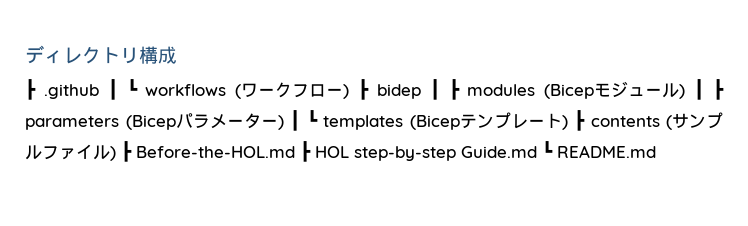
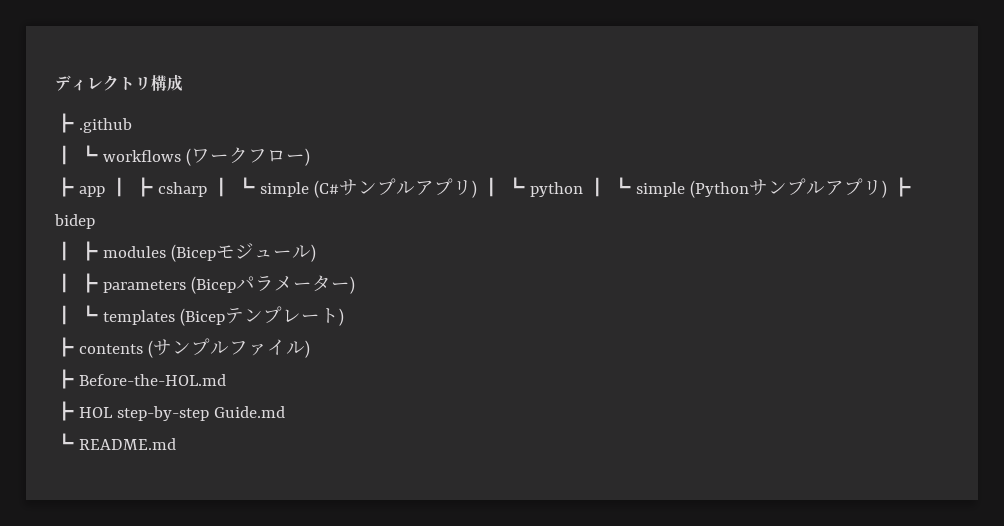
- ┣ .github ┃ ┗ workflows (ワークフロー) ┣ bidep ┃ ┣ modules (Bicepモジュール) ┃ ┣ parameters (Bicepパラメーター) ┃ ┗ templates (Bicepテンプレート) ┣ contents (サンプルファイル) ┣ Before-the-HOL.md ┣ HOL step-by-step Guide.md ┗ README.md
+ ┣ .github
+ ┃ ┗ workflows (ワークフロー)
+ ┣ app ┃ ┣ csharp ┃ ┗ simple (C#サンプルアプリ) ┃ ┗ python ┃ ┗ simple (Pythonサンプルアプリ) ┣ bidep
+ ┃ ┣ modules (Bicepモジュール)
+ ┃ ┣ parameters (Bicepパラメーター)
+ ┃ ┗ templates (Bicepテンプレート)
+ ┣ contents (サンプルファイル)
+ ┣ Before-the-HOL.md
+ ┣ HOL step-by-step Guide.md
+ ┗ README.md

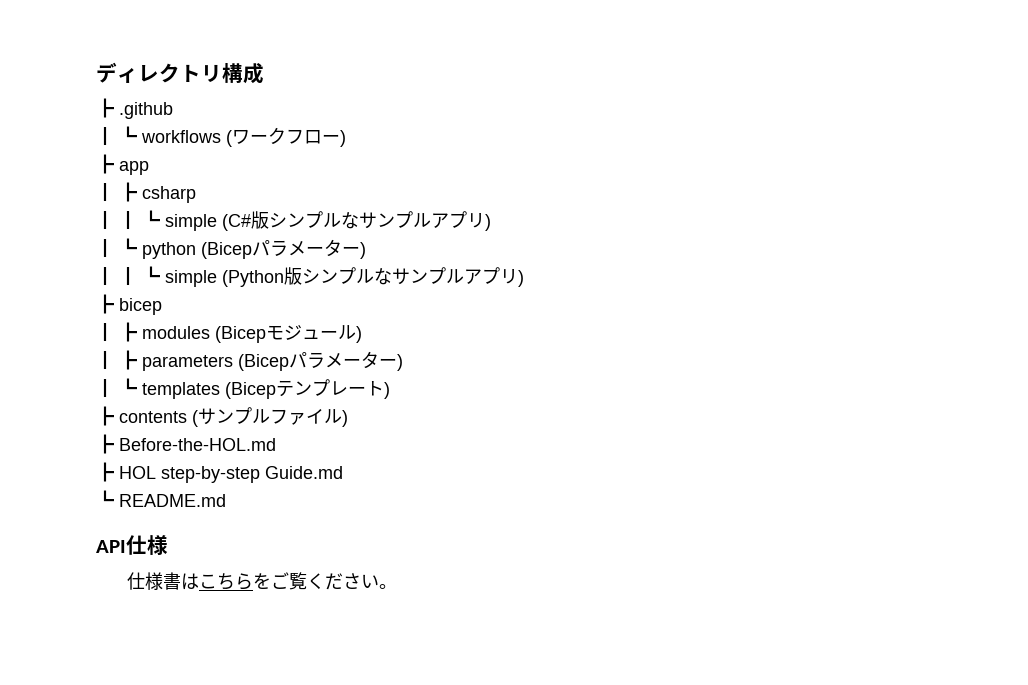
- ┣ app ┃ ┣ csharp ┃ ┗ simple (C#サンプルアプリ) ┃ ┗ python ┃ ┗ simple (Pythonサンプルアプリ) ┣ bidep
+ ┣ app
+ ┃ ┣ csharp
+ ┃ ┃ ┗ simple (C#版シンプルなサンプルアプリ)
+ ┃ ┗ python (Bicepパラメーター)
+ ┃ ┃ ┗ simple (Python版シンプルなサンプルアプリ)
+ ┣ bicep
+ API仕様
+ 仕様書はこちらをご覧ください。

